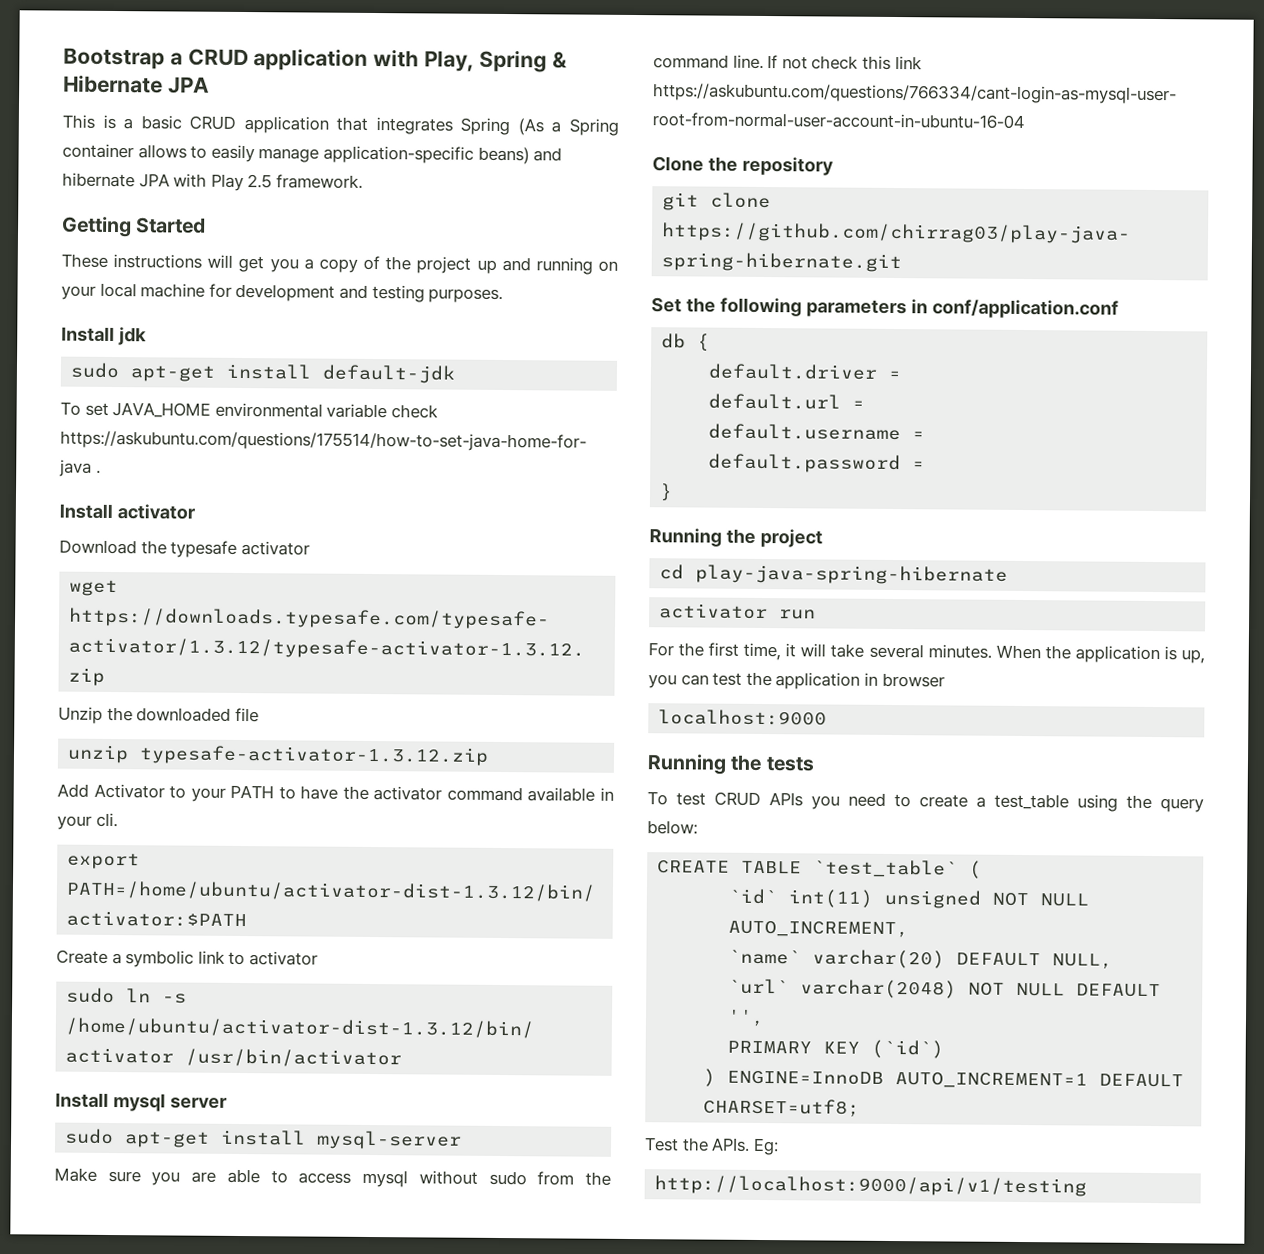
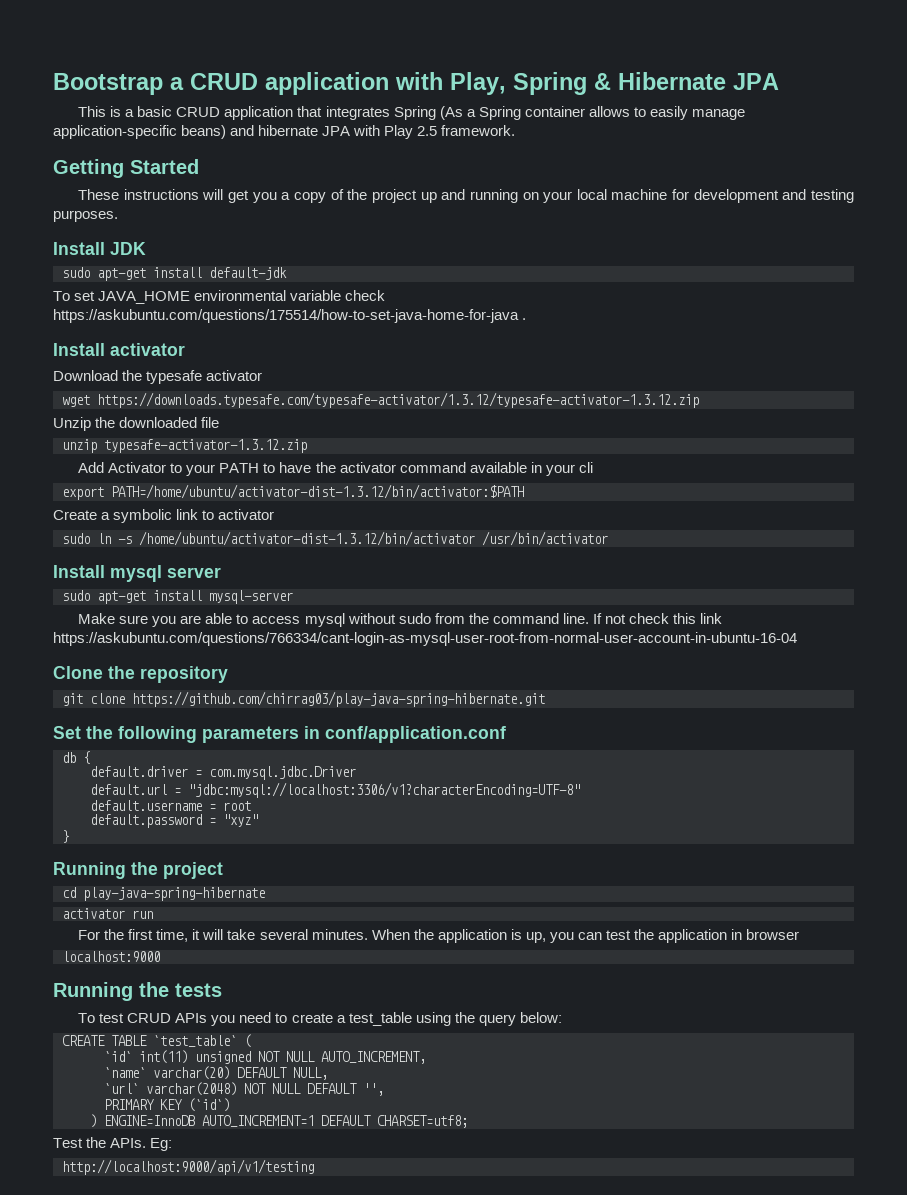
- Install jdk
+ Install JDK
- Add Activator to your PATH to have the activator command available in your cli.
+ Add Activator to your PATH to have the activator command available in your cli
- default.driver =
+ default.driver = com.mysql.jdbc.Driver
- default.url =
+ default.url = "jdbc:mysql://localhost:3306/v1?characterEncoding=UTF-8"
- default.username =
+ default.username = root
- default.password =
+ default.password = "xyz"

